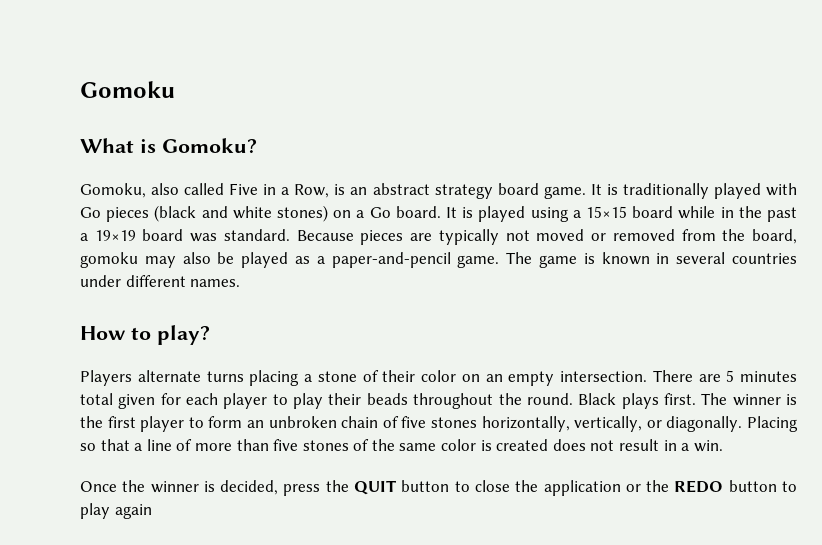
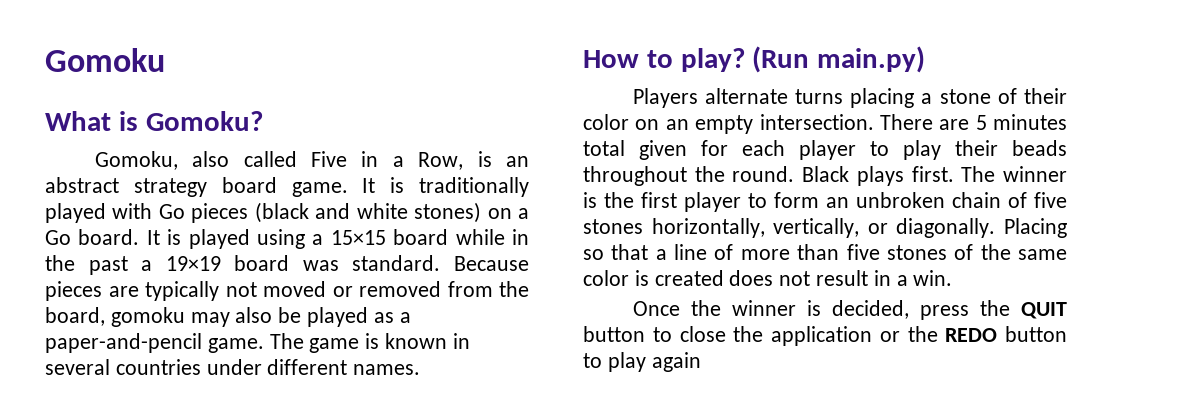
+ (Run main.py)

